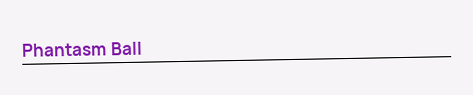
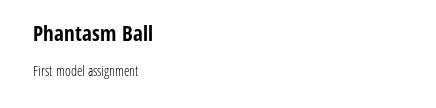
+ First model assignment

